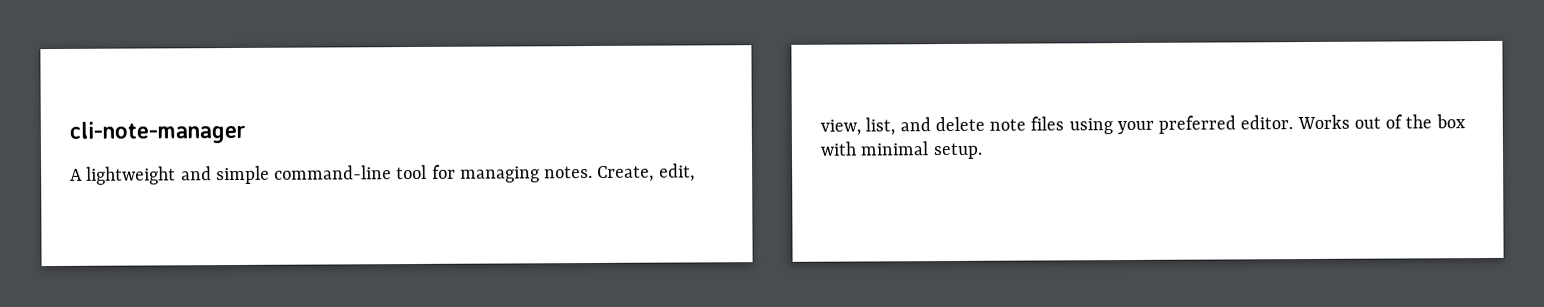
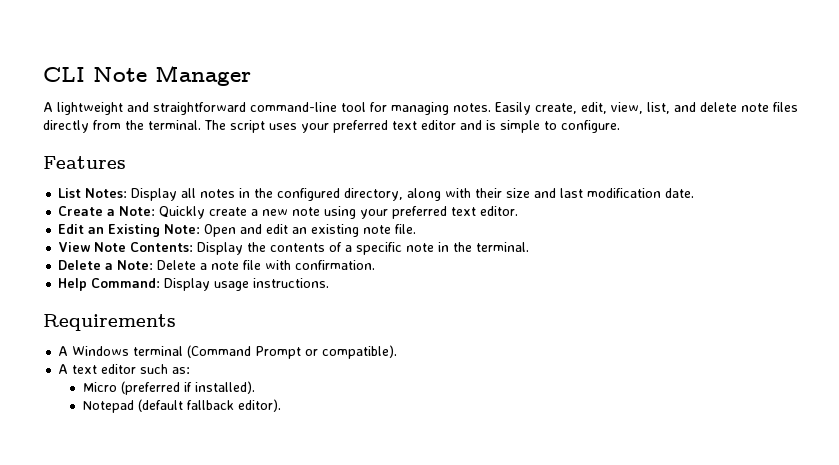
- cli-note-manager
+ CLI Note Manager
- A lightweight and simple command-line tool for managing notes.
+ A lightweight and straightforward command-line tool for managing notes.
- Create, edit, view, list, and delete note files using your preferred editor. Works out of the box with minimal setup.
+ Easily create, edit, view, list, and delete note files directly from the terminal. The script uses your preferred text editor and is simple to configure.
+ Features
+ List Notes: Display all notes in the configured directory, along with their size and last modification date.
+ Create a Note: Quickly create a new note using your preferred text editor.
+ Edit an Existing Note: Open and edit an existing note file.
+ View Note Contents: Display the contents of a specific note in the terminal.
+ Delete a Note: Delete a note file with confirmation.
+ Help Command: Display usage instructions.
+ Requirements
+ A Windows terminal (Command Prompt or compatible).
+ A text editor such as:
+ Micro (preferred if installed).
+ Notepad (default fallback editor).

